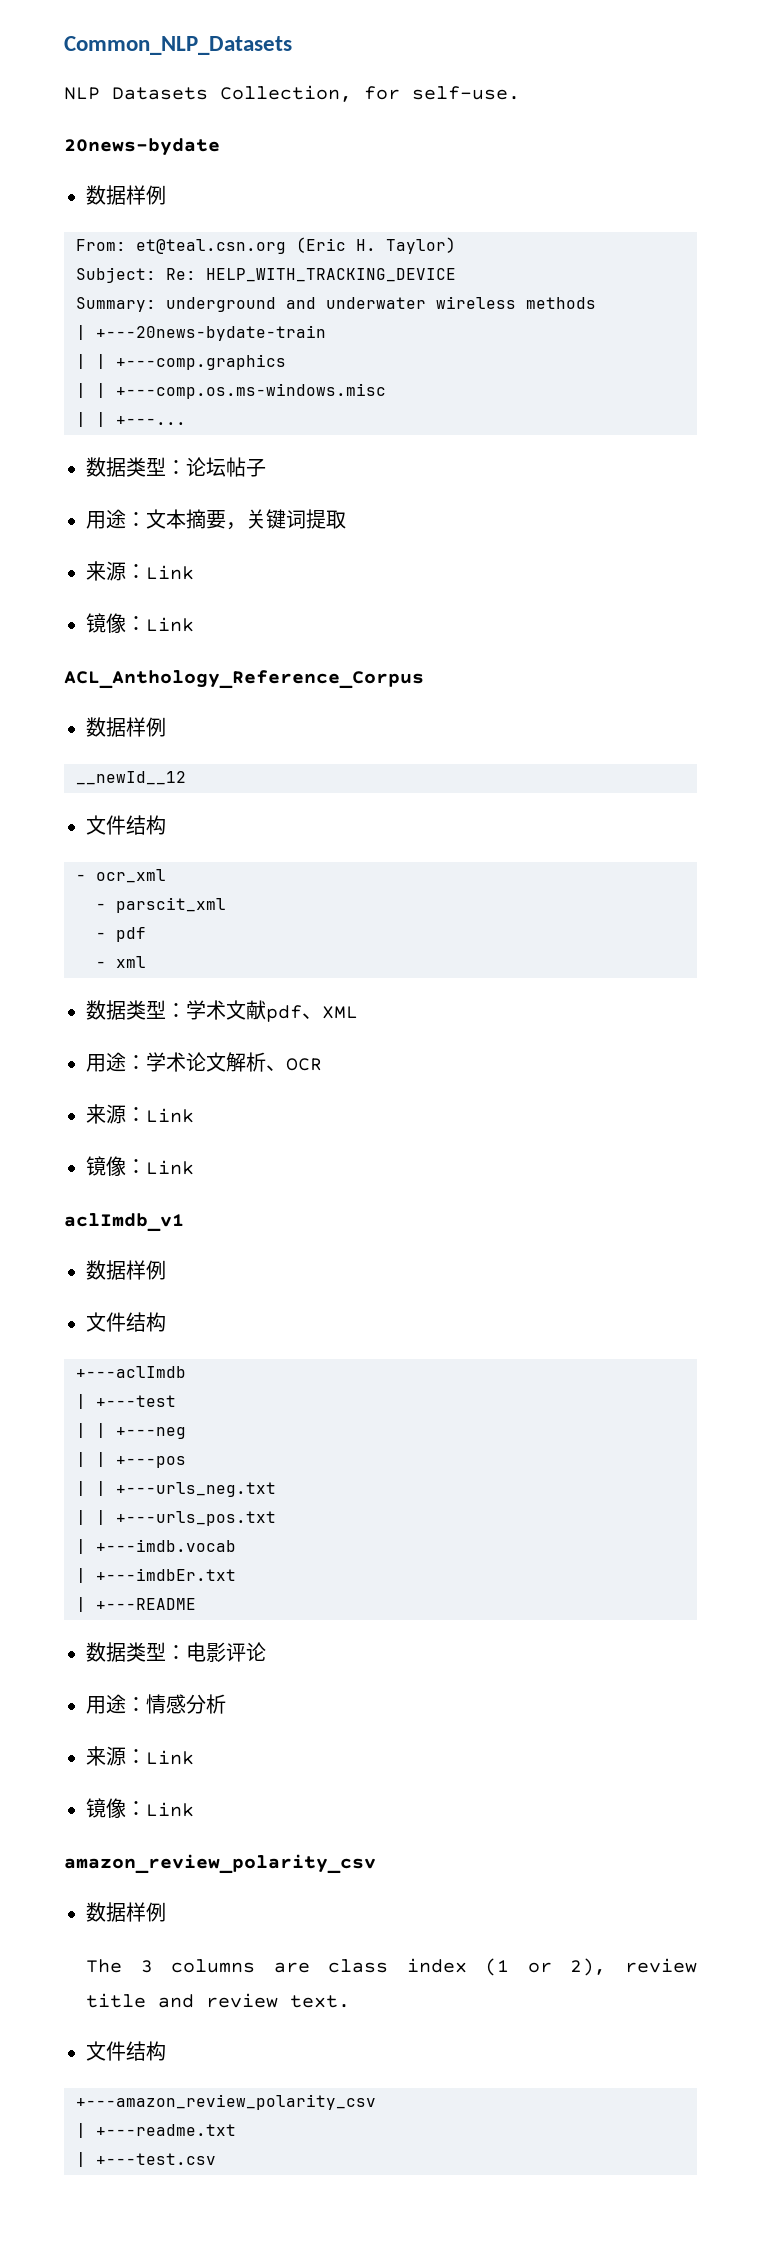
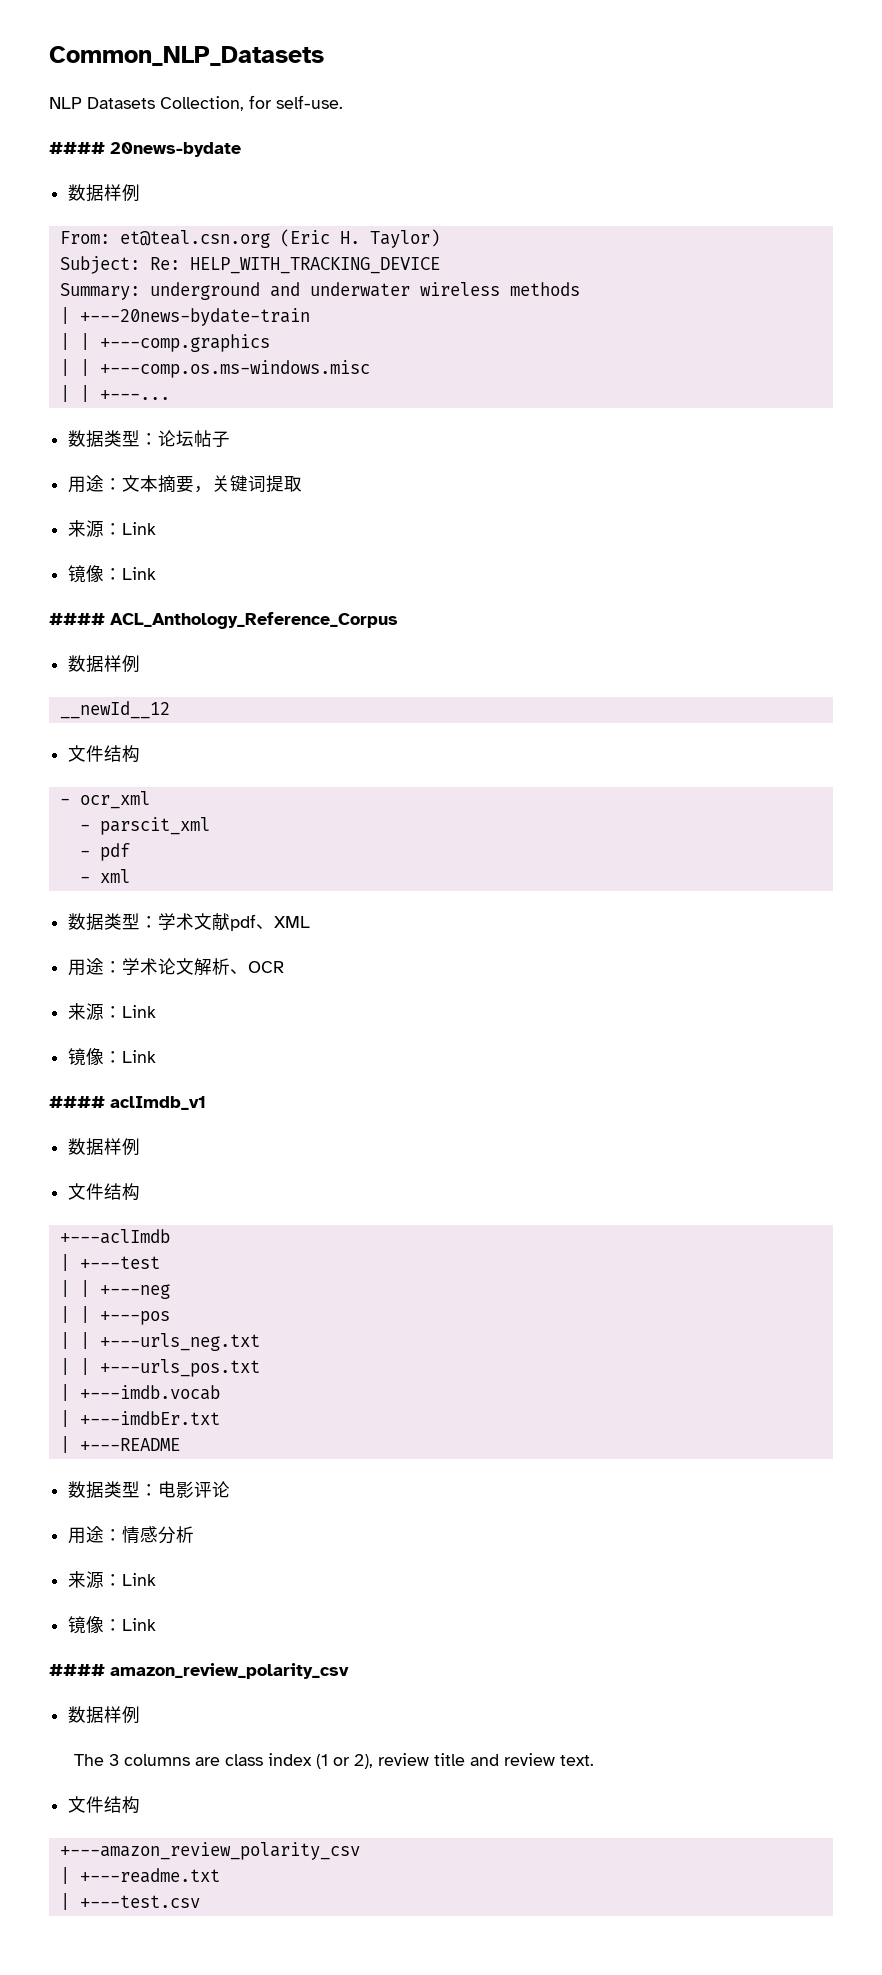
- 20news-bydate
+ #### 20news-bydate
- ACL_Anthology_Reference_Corpus
+ #### ACL_Anthology_Reference_Corpus
- aclImdb_v1
+ #### aclImdb_v1
- amazon_review_polarity_csv
+ #### amazon_review_polarity_csv

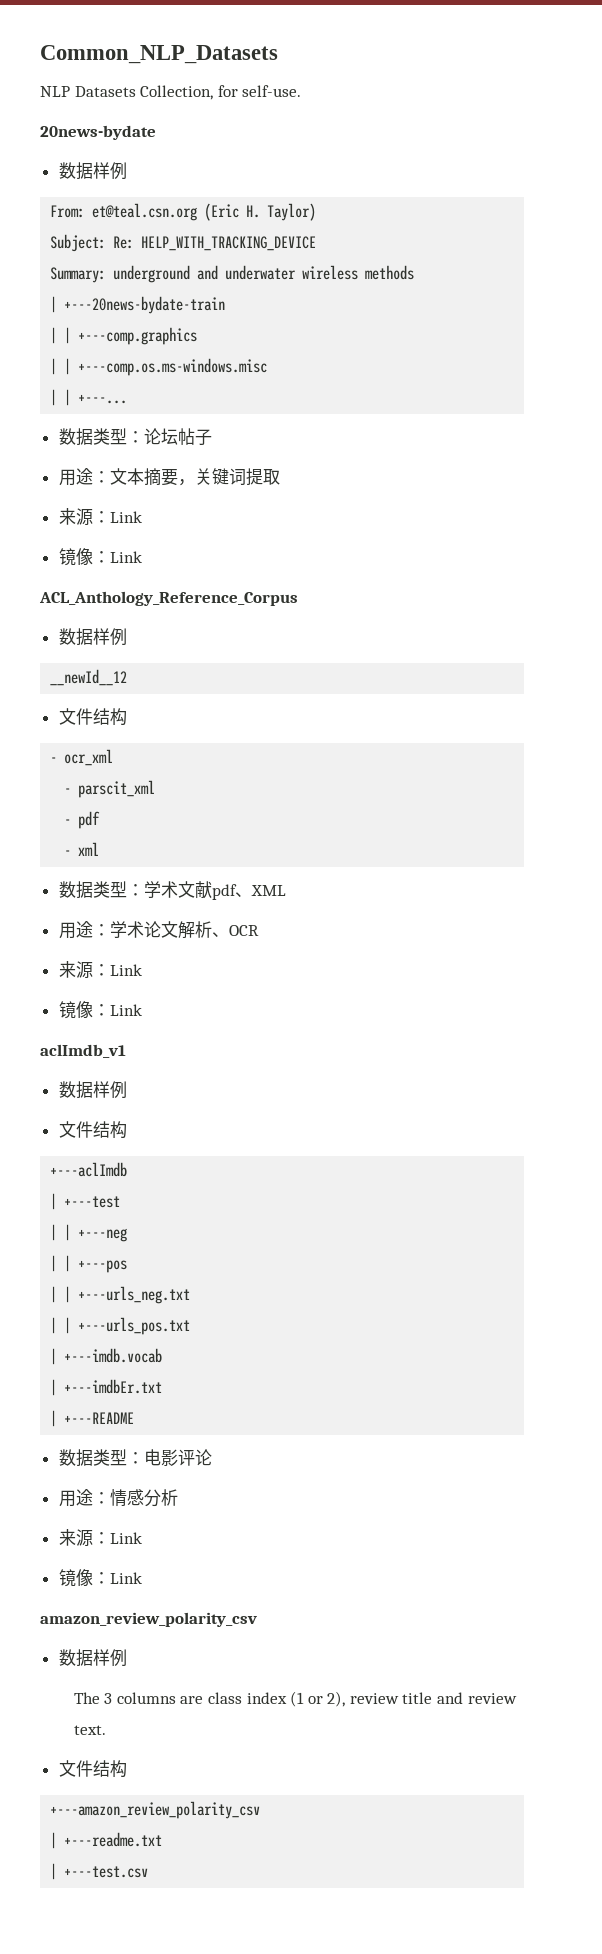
- #### 20news-bydate
+ 20news-bydate
- #### ACL_Anthology_Reference_Corpus
+ ACL_Anthology_Reference_Corpus
- #### aclImdb_v1
+ aclImdb_v1
- #### amazon_review_polarity_csv
+ amazon_review_polarity_csv

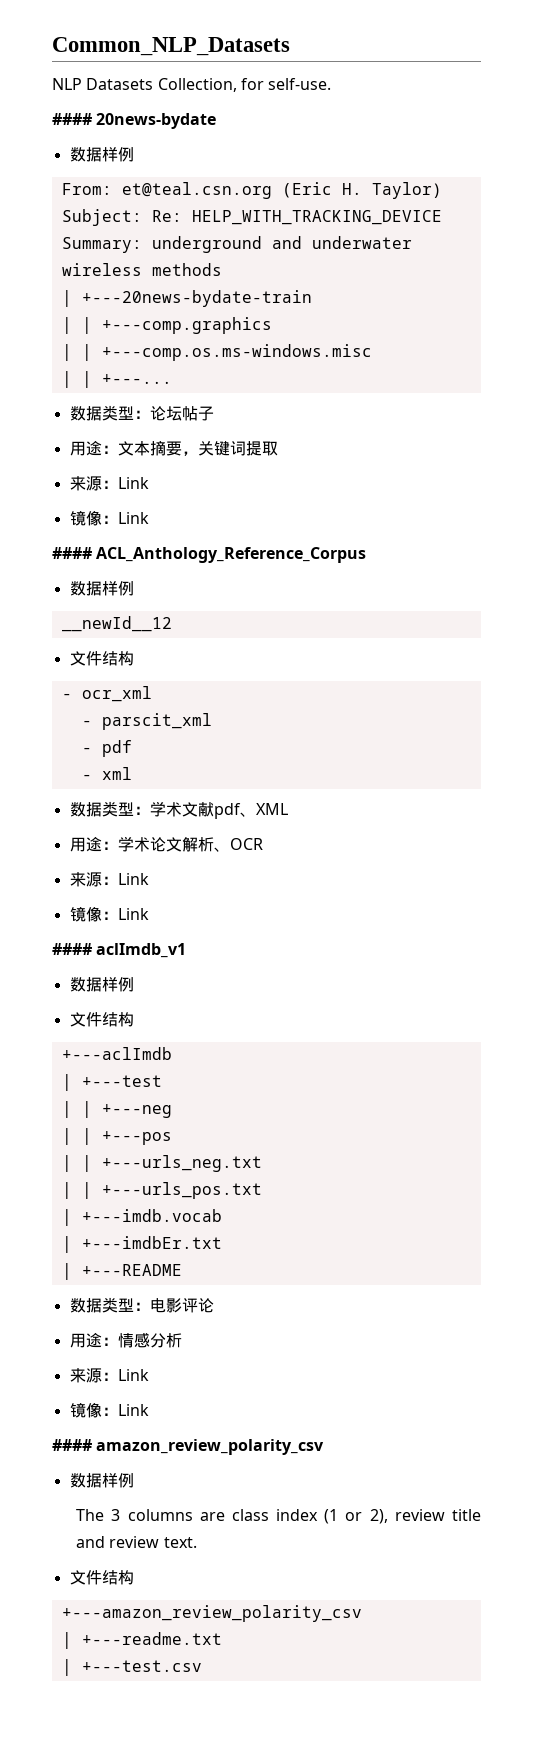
- 20news-bydate
+ #### 20news-bydate
- ACL_Anthology_Reference_Corpus
+ #### ACL_Anthology_Reference_Corpus
- aclImdb_v1
+ #### aclImdb_v1
- amazon_review_polarity_csv
+ #### amazon_review_polarity_csv

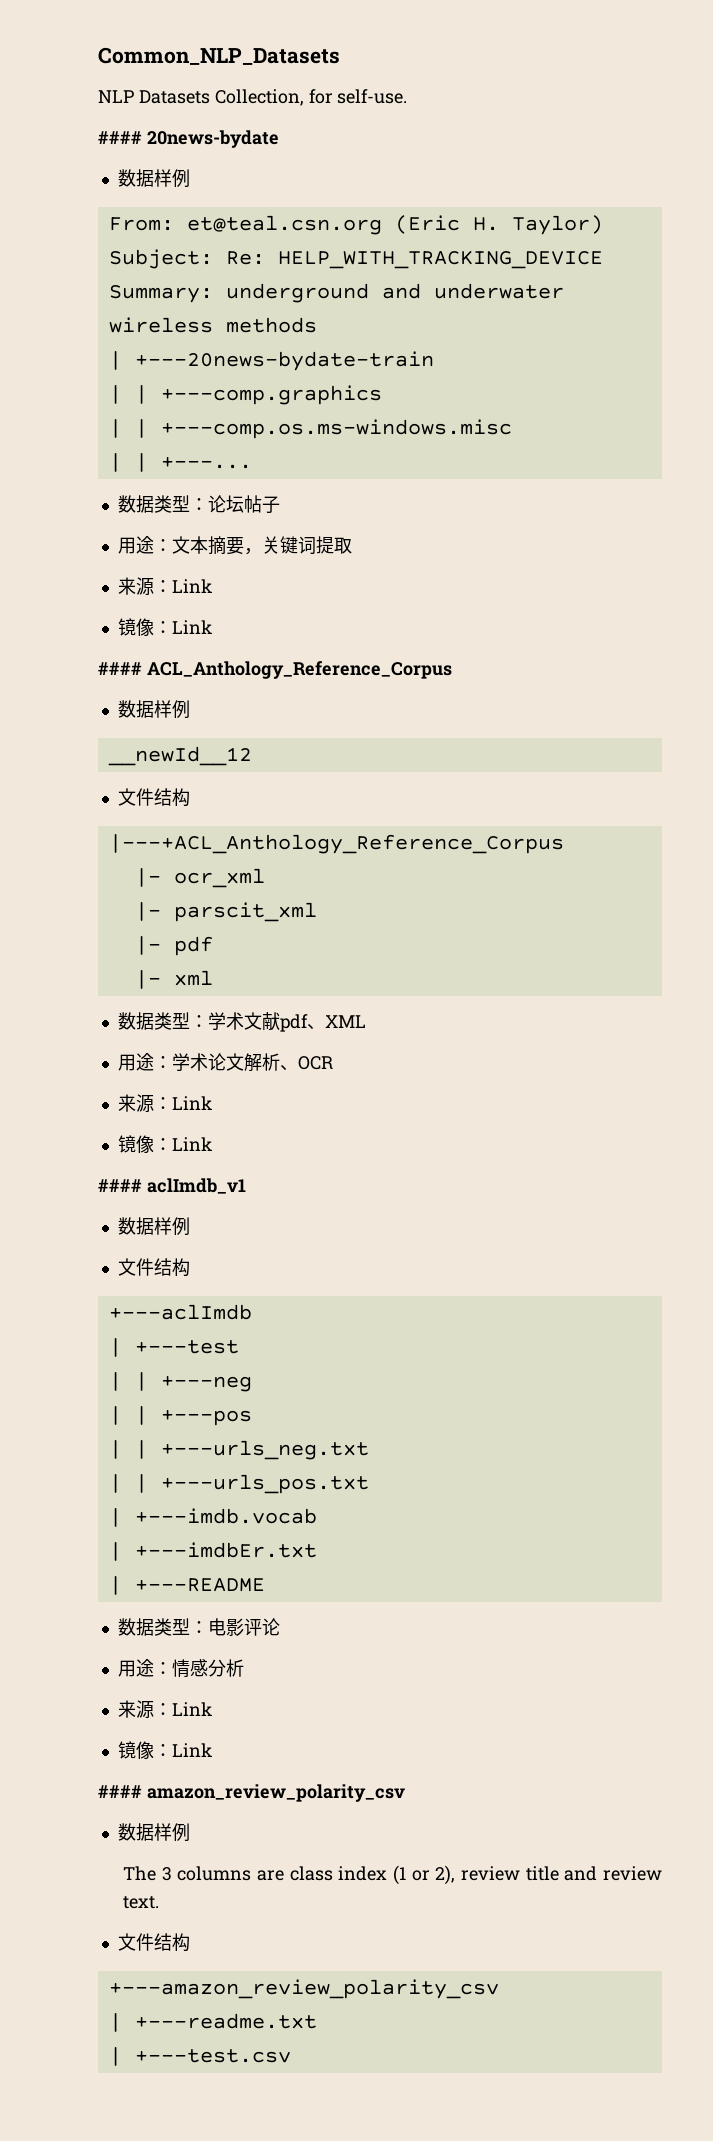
- - ocr_xml
+ |---+ACL_Anthology_Reference_Corpus
+ |- ocr_xml
- - parscit_xml
+ |- parscit_xml
- - pdf
+ |- pdf
- - xml
+ |- xml

